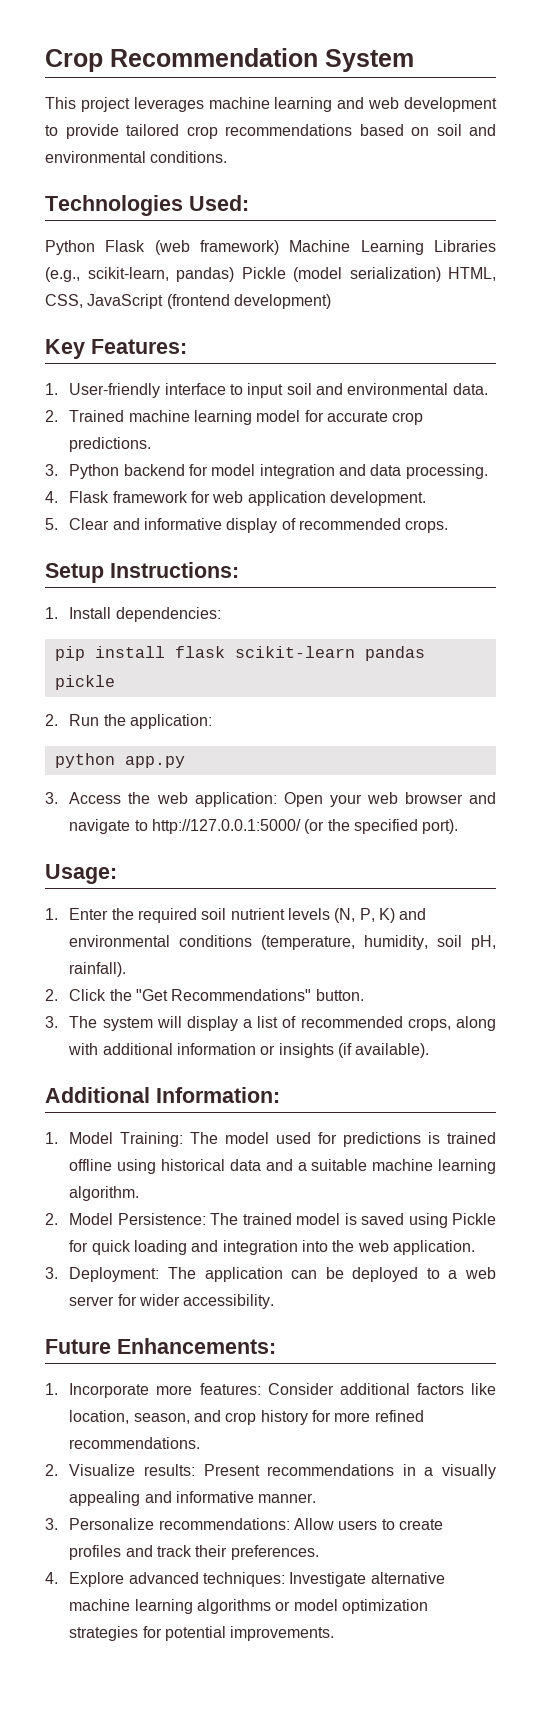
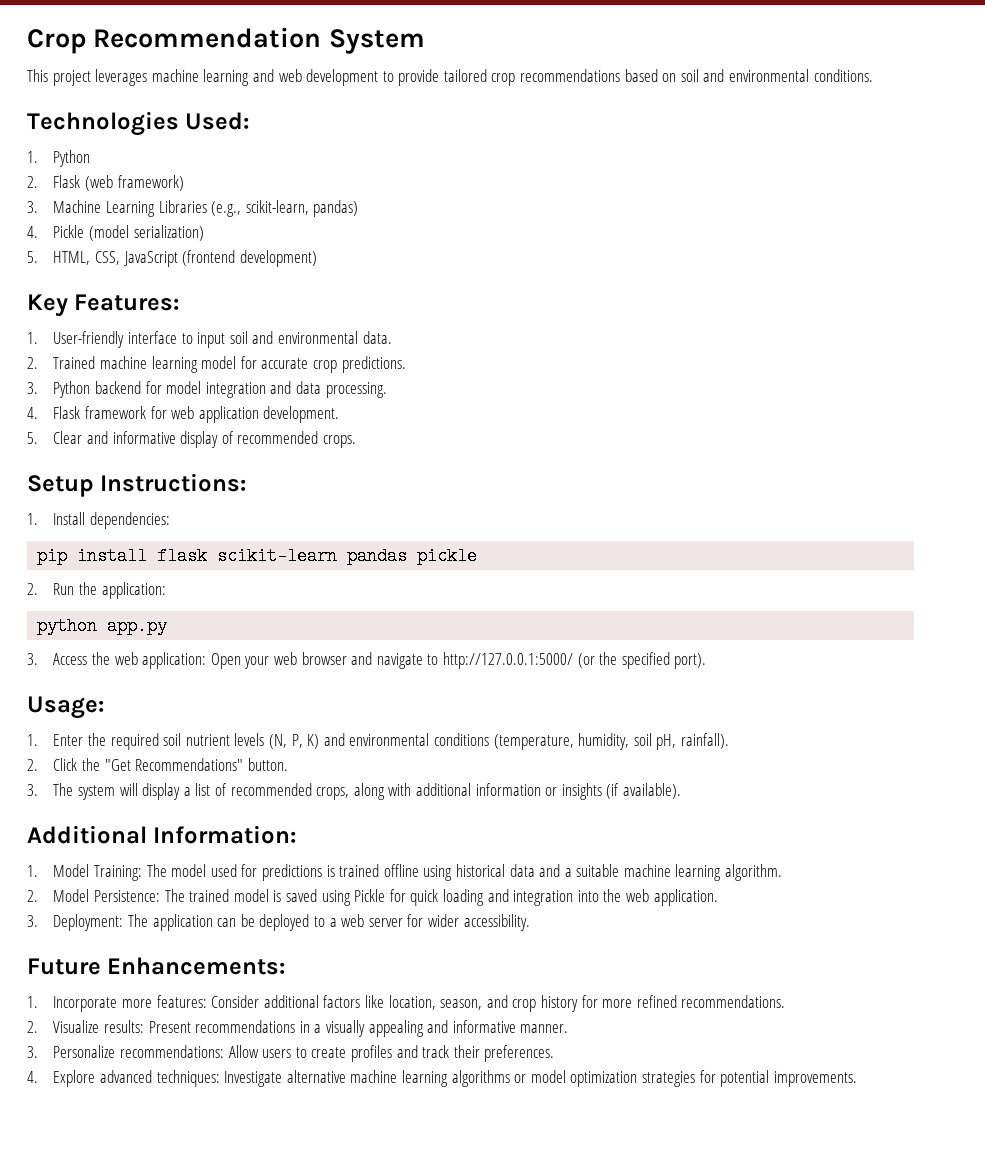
- Python Flask (web framework) Machine Learning Libraries (e.g., scikit-learn, pandas) Pickle (model serialization) HTML, CSS, JavaScript (frontend development)
+ 1. Python
+ 2. Flask (web framework)
+ 3. Machine Learning Libraries (e.g., scikit-learn, pandas)
+ 4. Pickle (model serialization)
+ 5. HTML, CSS, JavaScript (frontend development)

